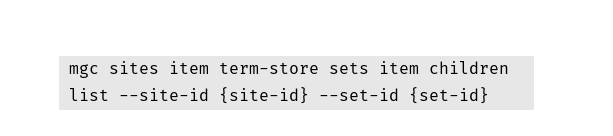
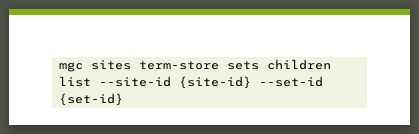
- mgc sites item term-store sets item children list --site-id {site-id} --set-id {set-id}
+ mgc sites term-store sets children list --site-id {site-id} --set-id {set-id}

